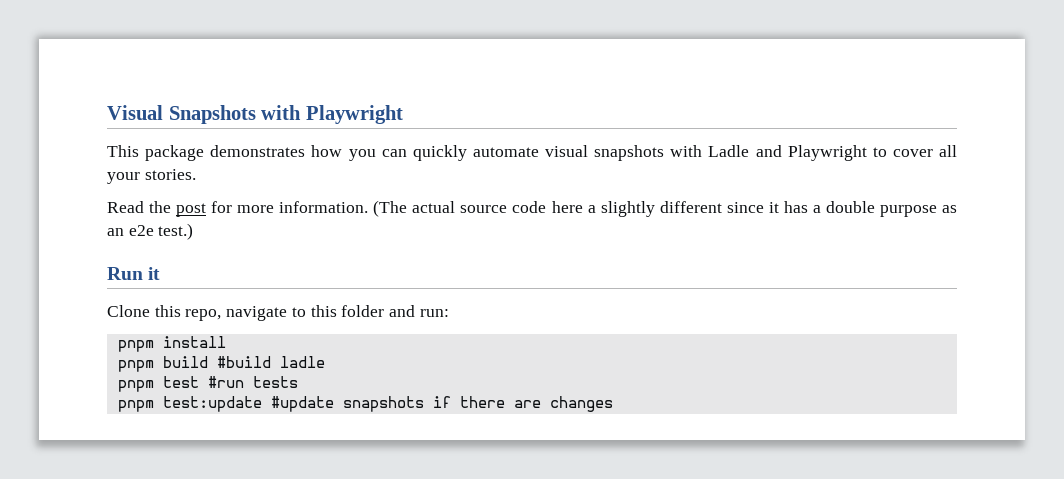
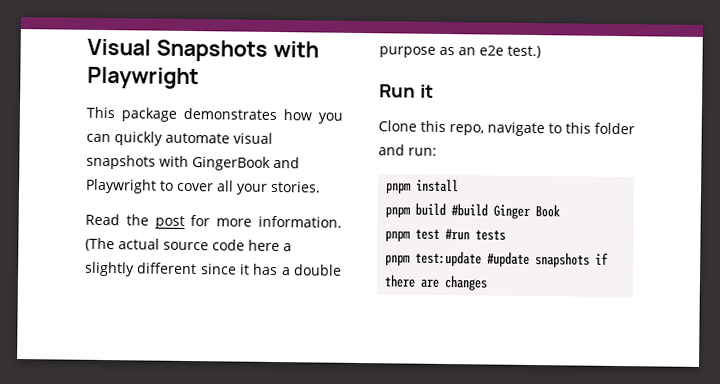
- This package demonstrates how you can quickly automate visual snapshots with Ladle and Playwright to cover all your stories.
+ This package demonstrates how you can quickly automate visual snapshots with GingerBook and Playwright to cover all your stories.
- pnpm build #build ladle
+ pnpm build #build Ginger Book

